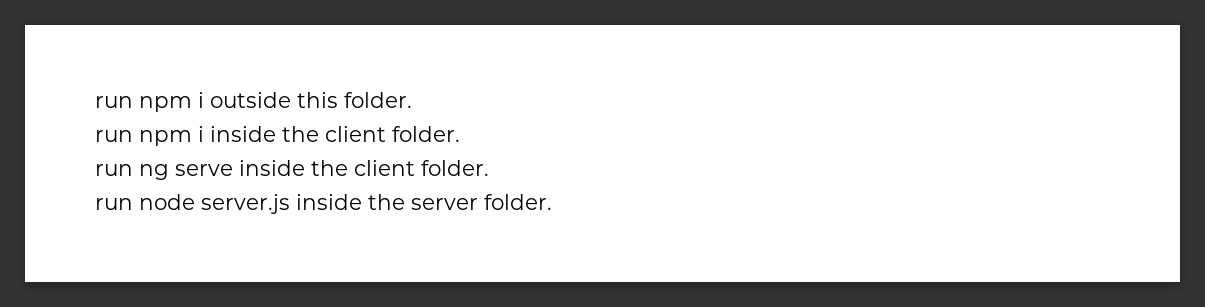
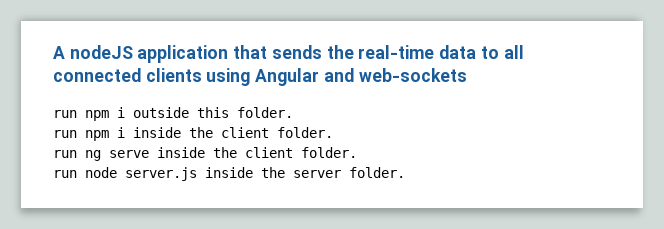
+ A nodeJS application that sends the real-time data to all connected clients using Angular and web-sockets

